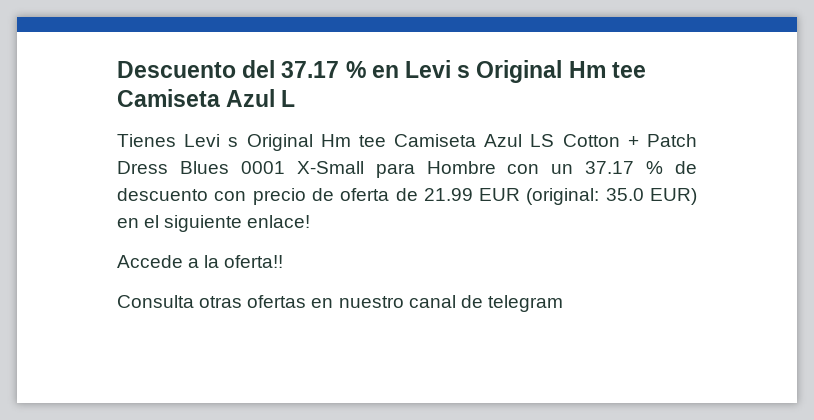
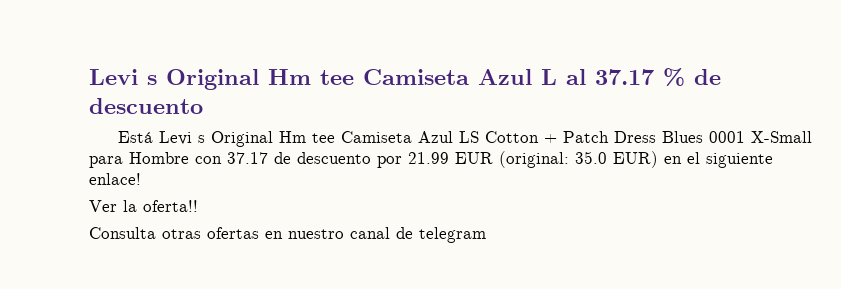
- Descuento del 37.17 % en Levi s Original Hm tee Camiseta Azul L
- Tienes Levi s Original Hm tee Camiseta Azul LS Cotton + Patch Dress Blues 0001 X-Small para Hombre con un 37.17 % de descuento con precio de oferta de 21.99 EUR (original: 35.0 EUR) en el siguiente enlace!
+ Levi s Original Hm tee Camiseta Azul L al 37.17 % de descuento
+ Está Levi s Original Hm tee Camiseta Azul LS Cotton + Patch Dress Blues 0001 X-Small para Hombre con 37.17 de descuento por 21.99 EUR (original: 35.0 EUR) en el siguiente enlace!
- Accede a la oferta!!
+ Ver la oferta!!

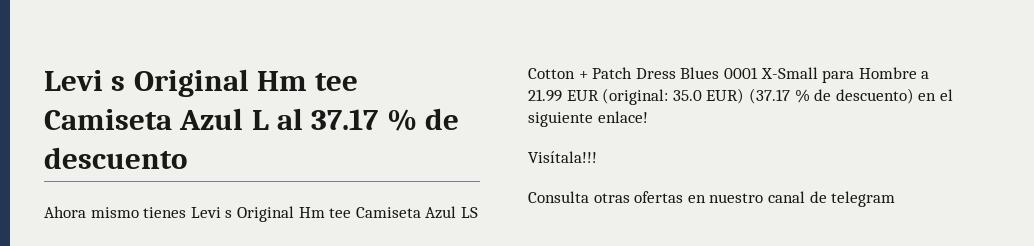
- Está Levi s Original Hm tee Camiseta Azul LS Cotton + Patch Dress Blues 0001 X-Small para Hombre con 37.17 de descuento por 21.99 EUR (original: 35.0 EUR) en el siguiente enlace!
+ Ahora mismo tienes Levi s Original Hm tee Camiseta Azul LS Cotton + Patch Dress Blues 0001 X-Small para Hombre a 21.99 EUR (original: 35.0 EUR) (37.17 % de descuento) en el siguiente enlace!
- Ver la oferta!!
+ Visítala!!!

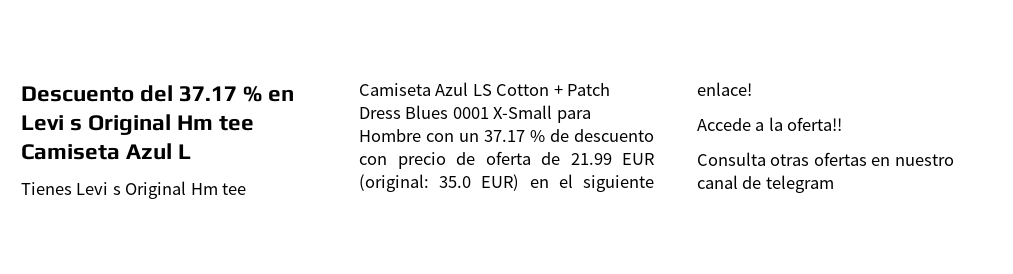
- Levi s Original Hm tee Camiseta Azul L al 37.17 % de descuento
- Ahora mismo tienes Levi s Original Hm tee Camiseta Azul LS Cotton + Patch Dress Blues 0001 X-Small para Hombre a 21.99 EUR (original: 35.0 EUR) (37.17 % de descuento) en el siguiente enlace!
+ Descuento del 37.17 % en Levi s Original Hm tee Camiseta Azul L
+ Tienes Levi s Original Hm tee Camiseta Azul LS Cotton + Patch Dress Blues 0001 X-Small para Hombre con un 37.17 % de descuento con precio de oferta de 21.99 EUR (original: 35.0 EUR) en el siguiente enlace!
- Visítala!!!
+ Accede a la oferta!!

